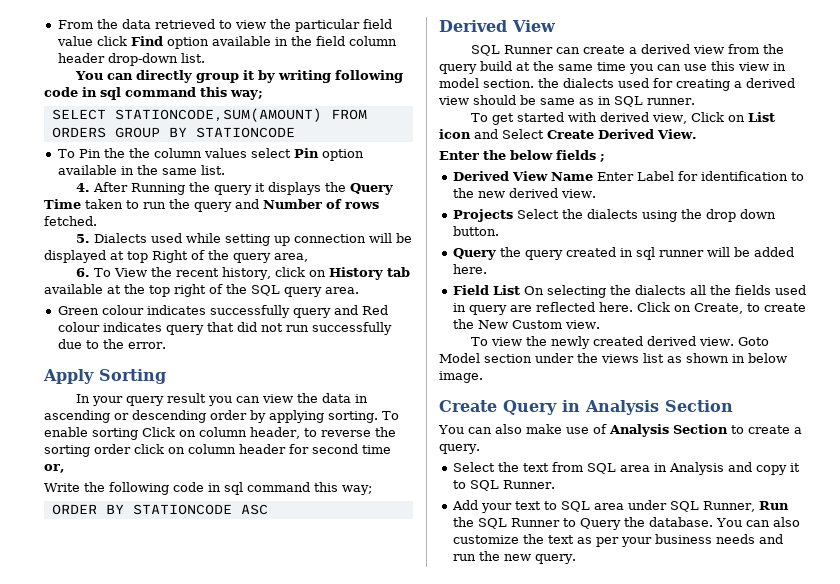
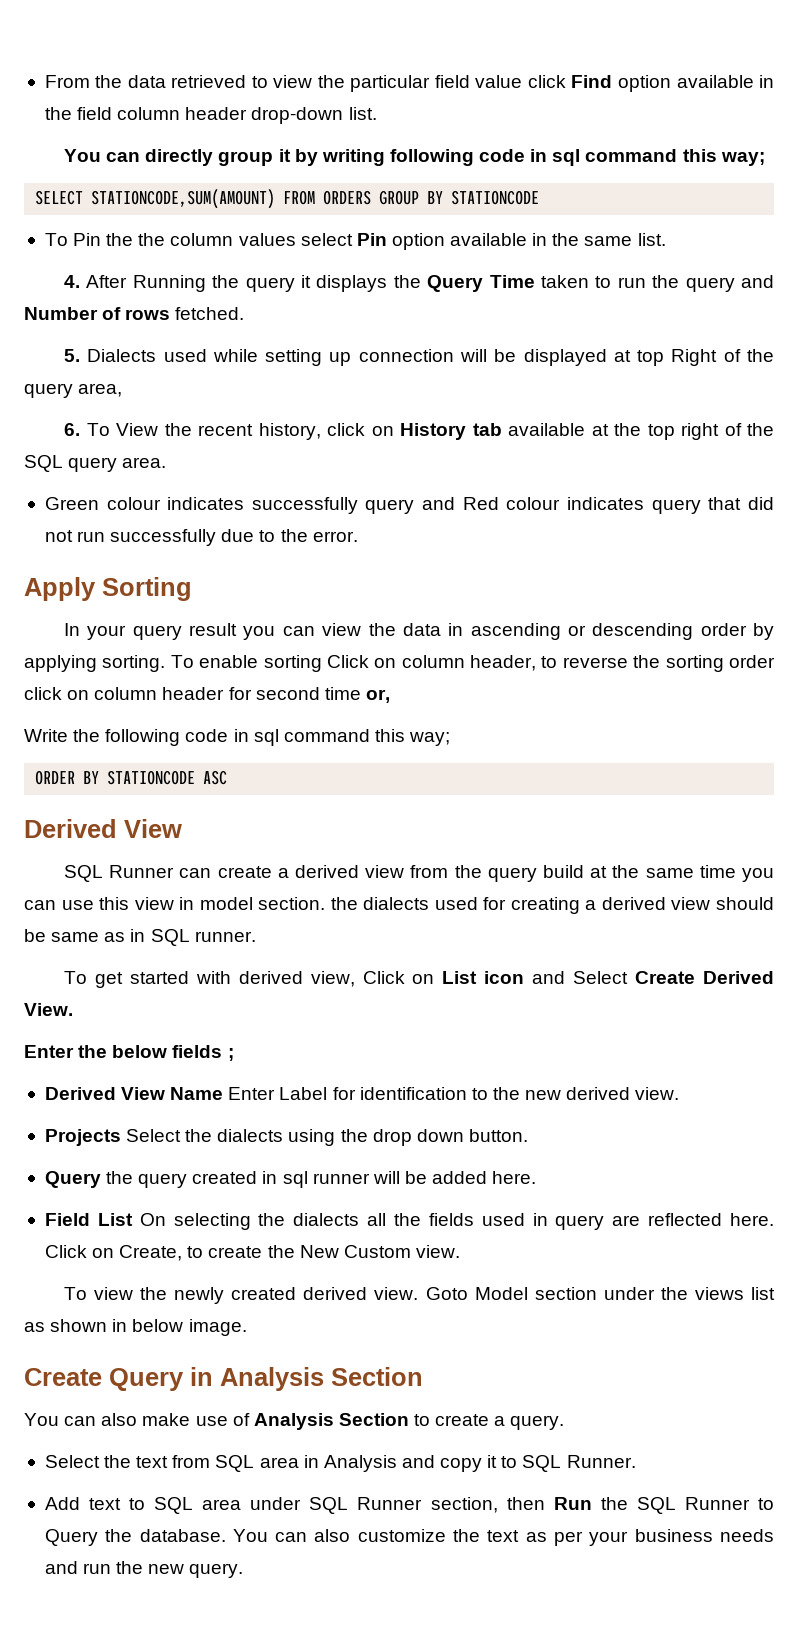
- Add your text to SQL area under SQL Runner, Run the SQL Runner to Query the database.
+ Add text to SQL area under SQL Runner section, then Run the SQL Runner to Query the database.

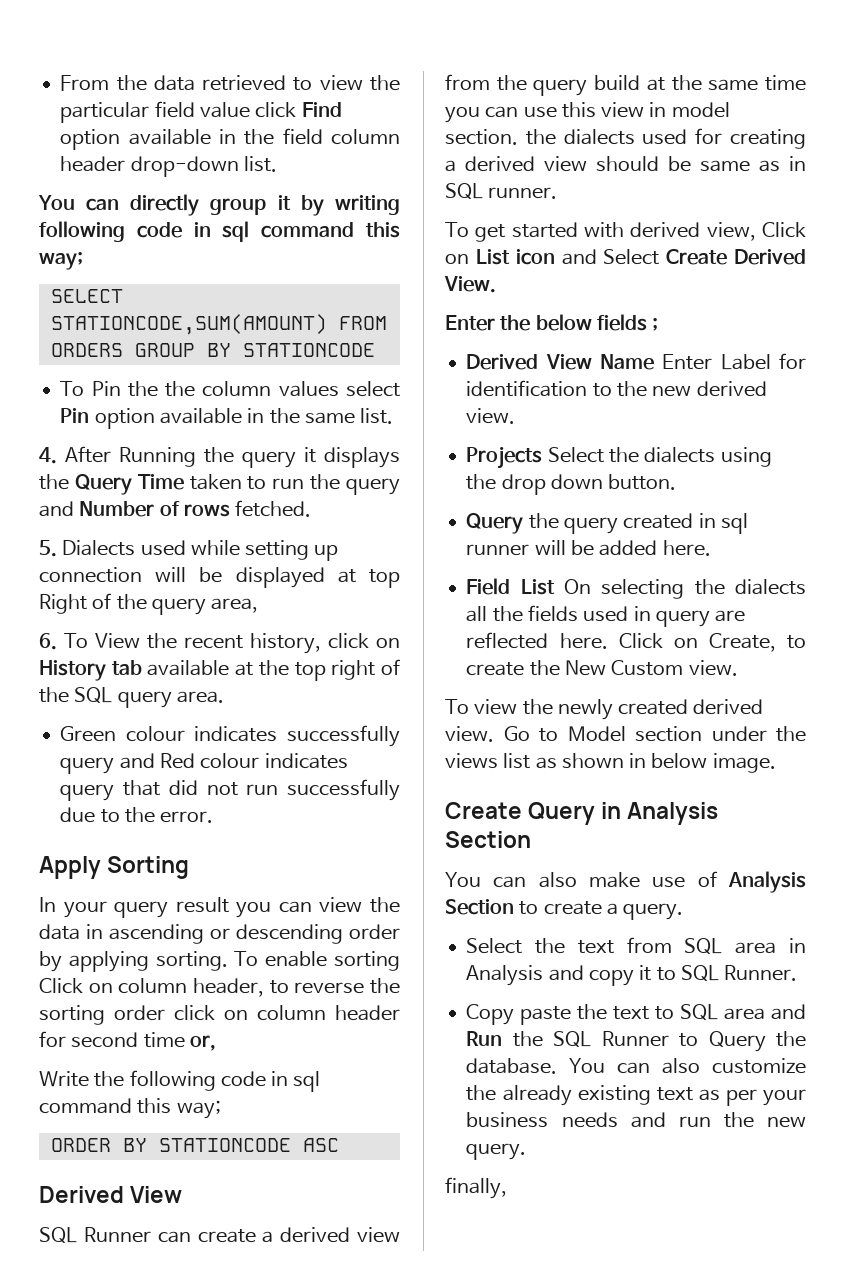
- Goto Model section under the views list as shown in below image.
+ Go to Model section under the views list as shown in below image.
- Add text to SQL area under SQL Runner section, then Run the SQL Runner to Query the database.
+ Copy paste the text to SQL area and Run the SQL Runner to Query the database.
- You can also customize the text as per your business needs and run the new query.
+ You can also customize the already existing text as per your business needs and run the new query.
+ finally,

